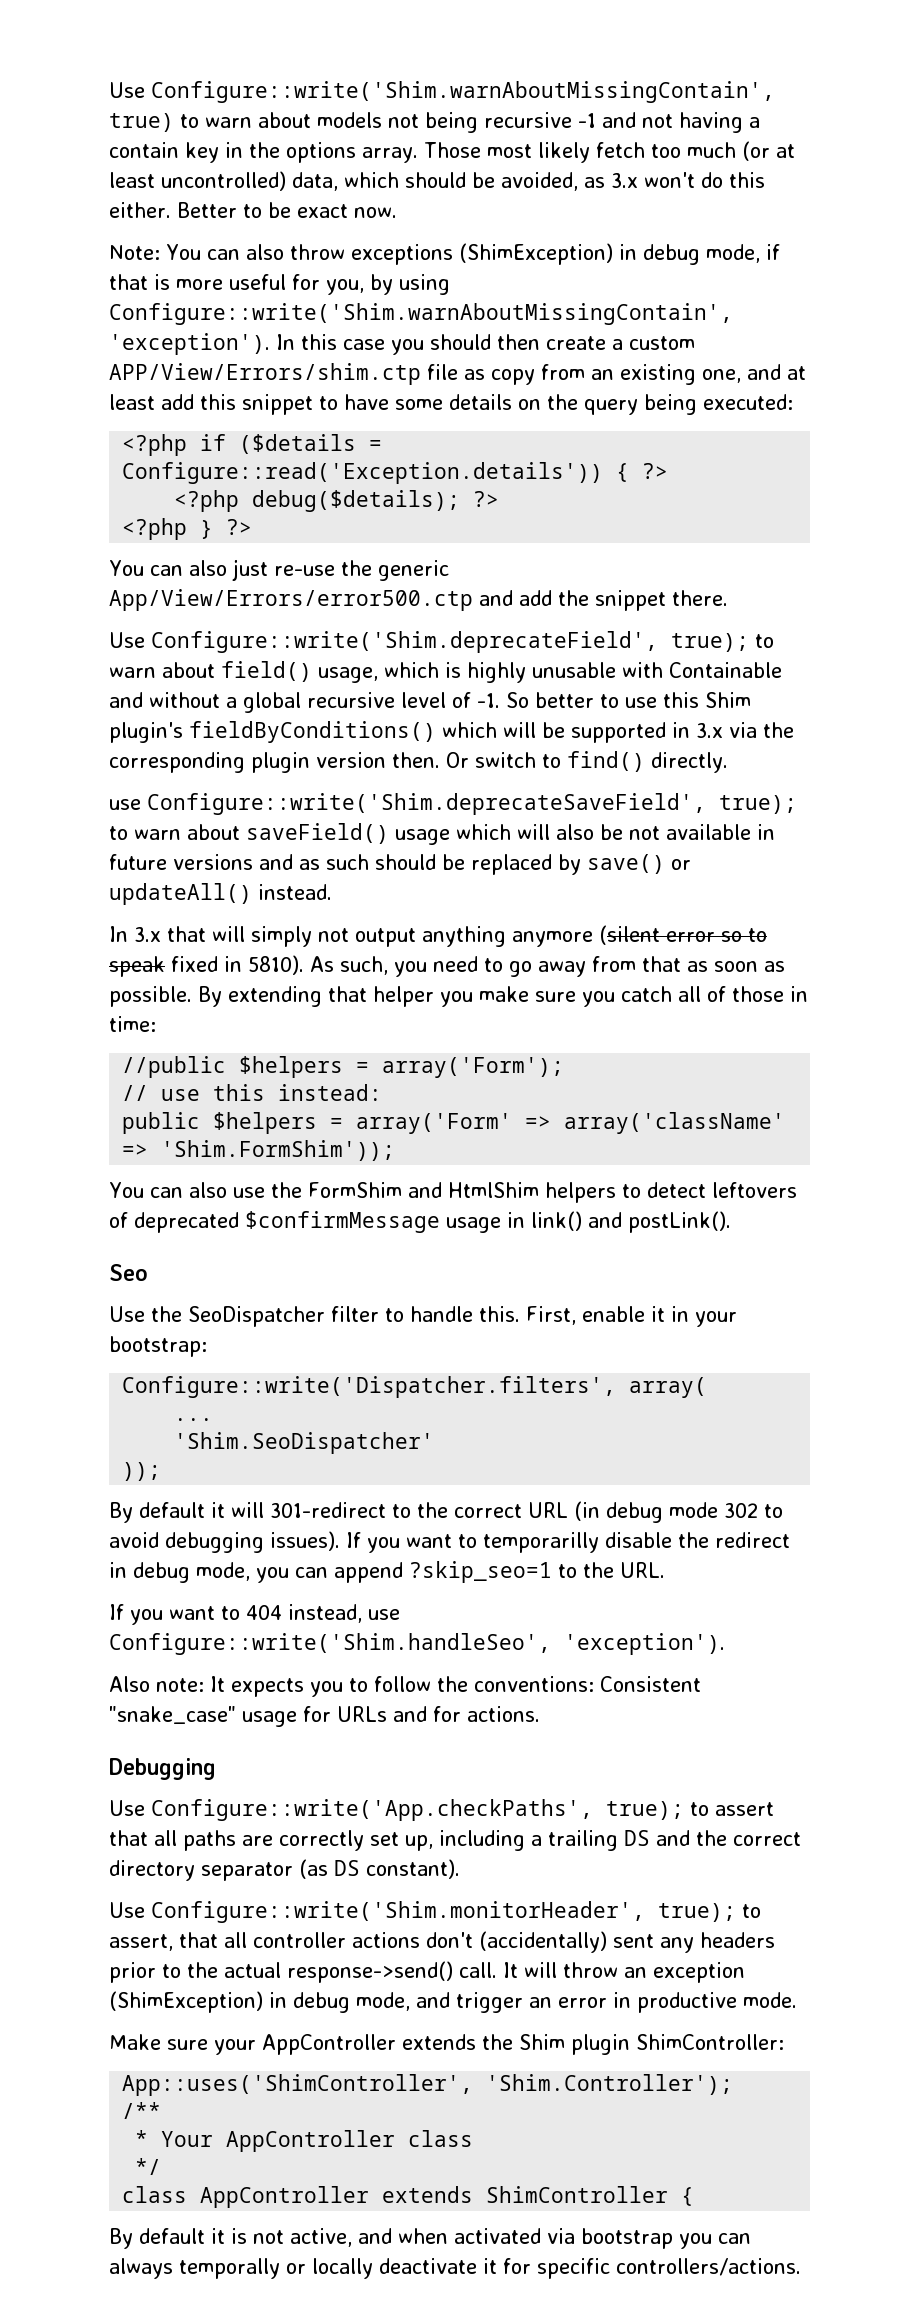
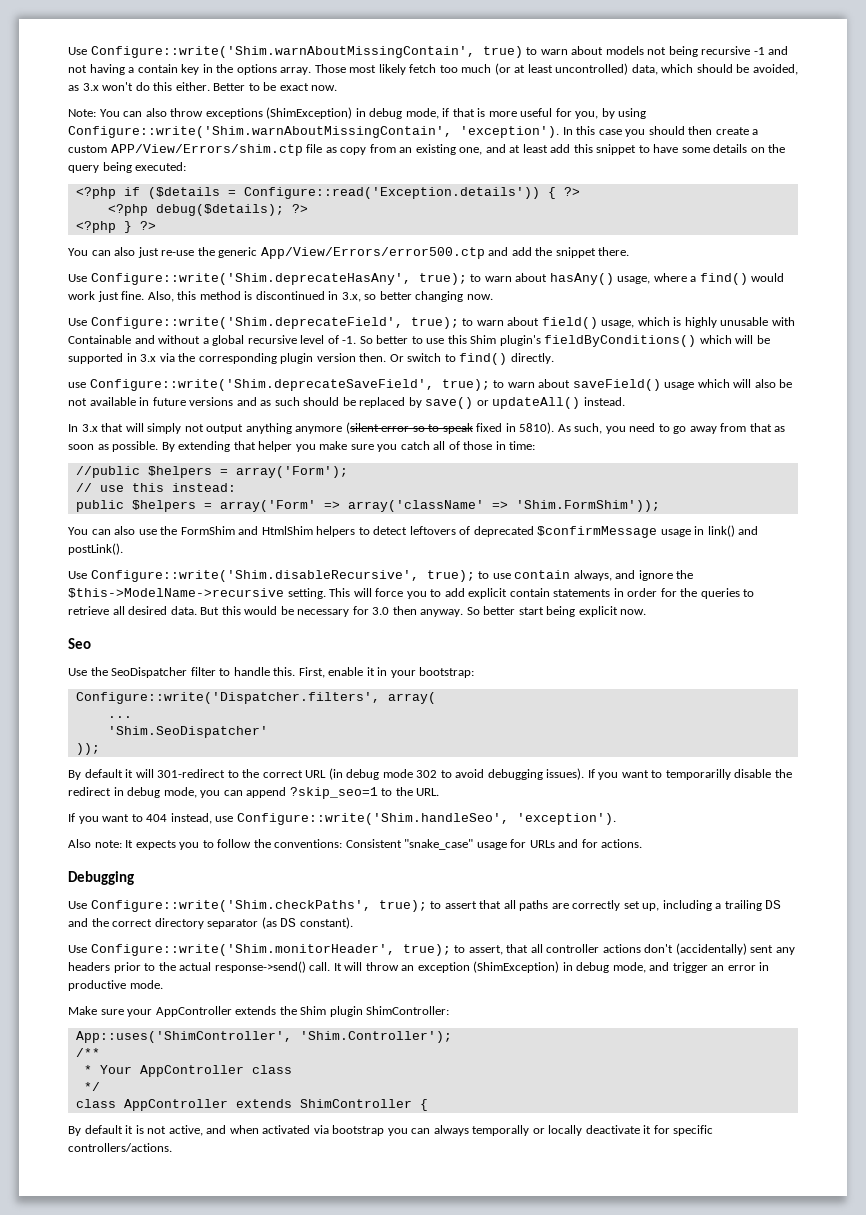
+ Use Configure::write('Shim.deprecateHasAny', true); to warn about hasAny() usage, where a find() would work just fine. Also, this method is discontinued in 3.x, so better changing now.
+ Use Configure::write('Shim.disableRecursive', true); to use contain always, and ignore the $this->ModelName->recursive setting. This will force you to add explicit contain statements in order for the queries to retrieve all desired data. But this would be necessary for 3.0 then anyway. So better start being explicit now.
- Use Configure::write('App.checkPaths', true); to assert that all paths are correctly set up, including a trailing DS and the correct directory separator (as DS constant).
+ Use Configure::write('Shim.checkPaths', true); to assert that all paths are correctly set up, including a trailing DS and the correct directory separator (as DS constant).

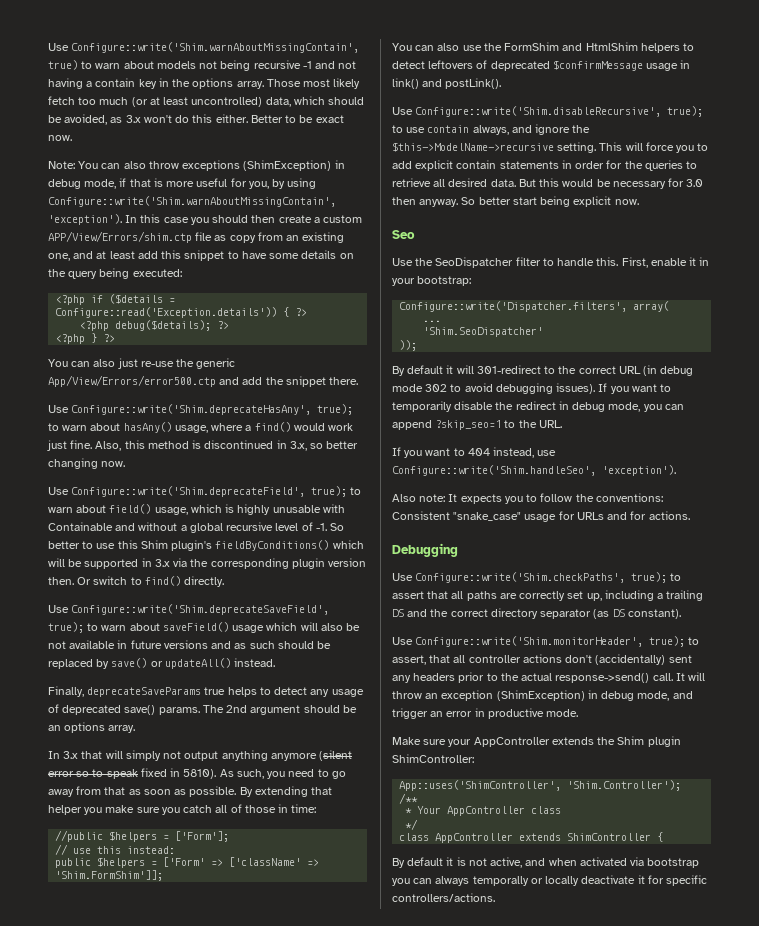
- use Configure::write('Shim.deprecateSaveField', true); to warn about saveField() usage which will also be not available in future versions and as such should be replaced by save() or updateAll() instead.
+ Use Configure::write('Shim.deprecateSaveField', true); to warn about saveField() usage which will also be not available in future versions and as such should be replaced by save() or updateAll() instead.
+ Finally, deprecateSaveParams true helps to detect any usage of deprecated save() params. The 2nd argument should be an options array.
- //public $helpers = array('Form');
+ //public $helpers = ['Form'];
- public $helpers = array('Form' => array('className' => 'Shim.FormShim'));
+ public $helpers = ['Form' => ['className' => 'Shim.FormShim']];
- If you want to temporarilly disable the redirect in debug mode, you can append ?skip_seo=1 to the URL.
+ If you want to temporarily disable the redirect in debug mode, you can append ?skip_seo=1 to the URL.

